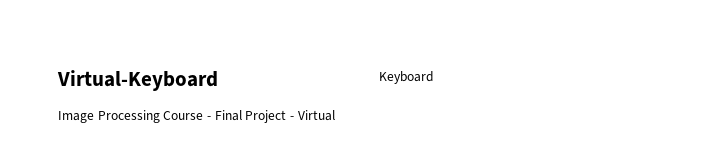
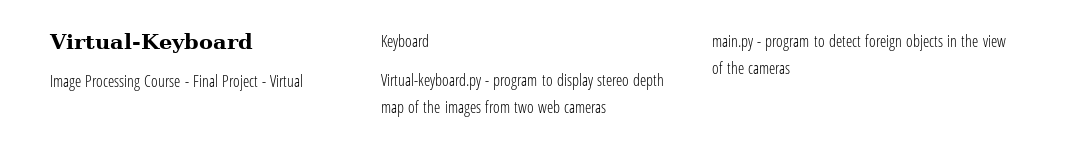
+ Virtual-keyboard.py - program to display stereo depth map of the images from two web cameras
+ main.py - program to detect foreign objects in the view of the cameras

